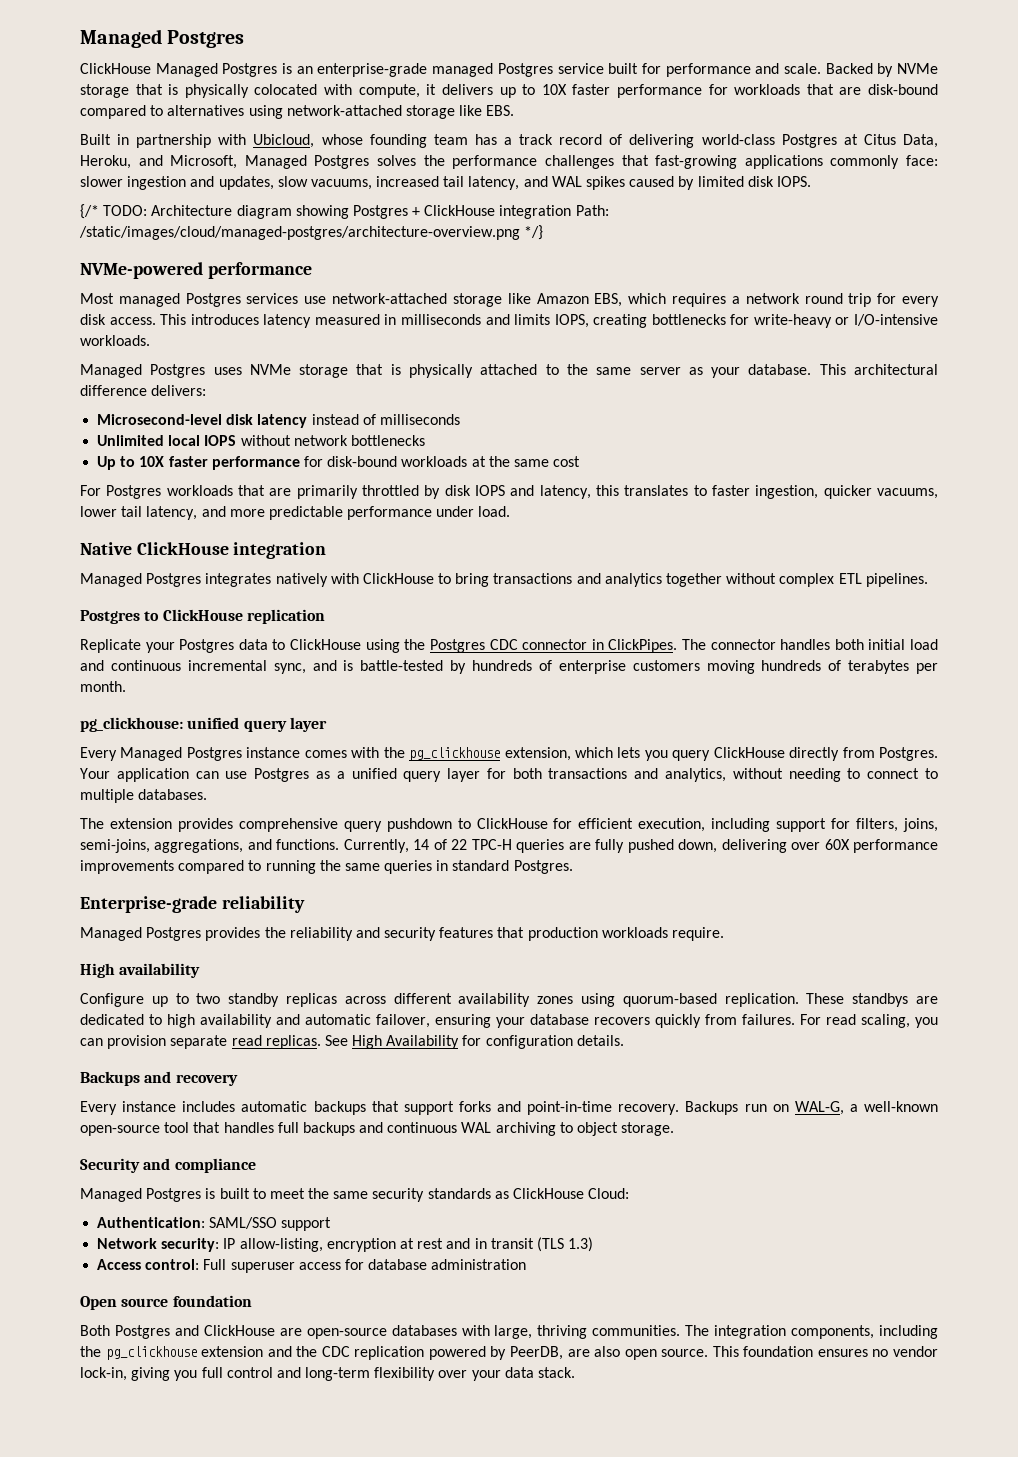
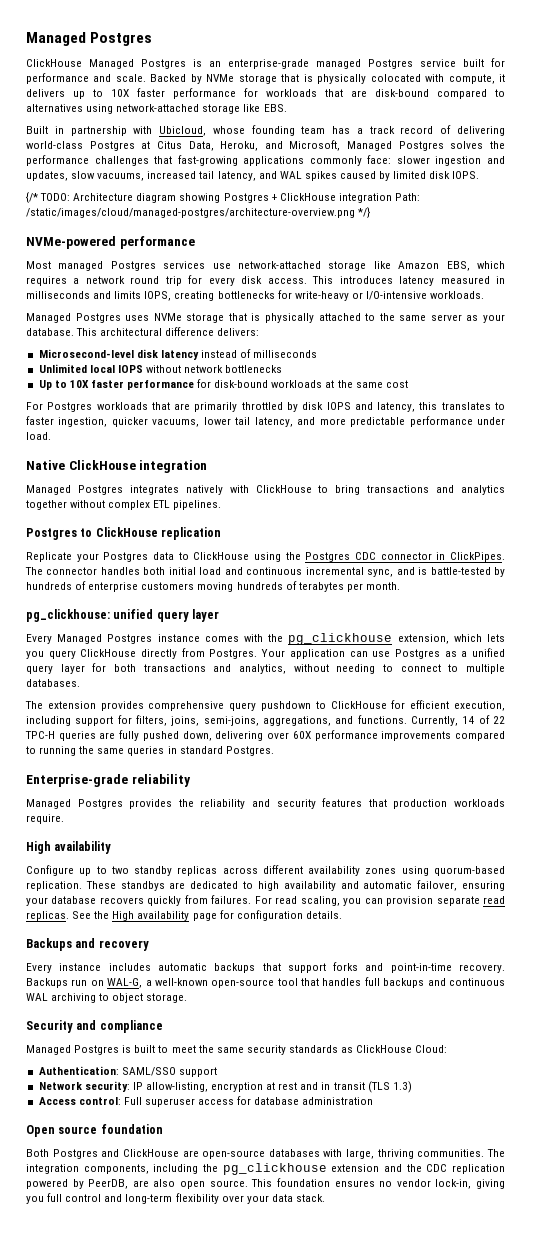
- See High Availability for configuration details.
+ See the High availability page for configuration details.

